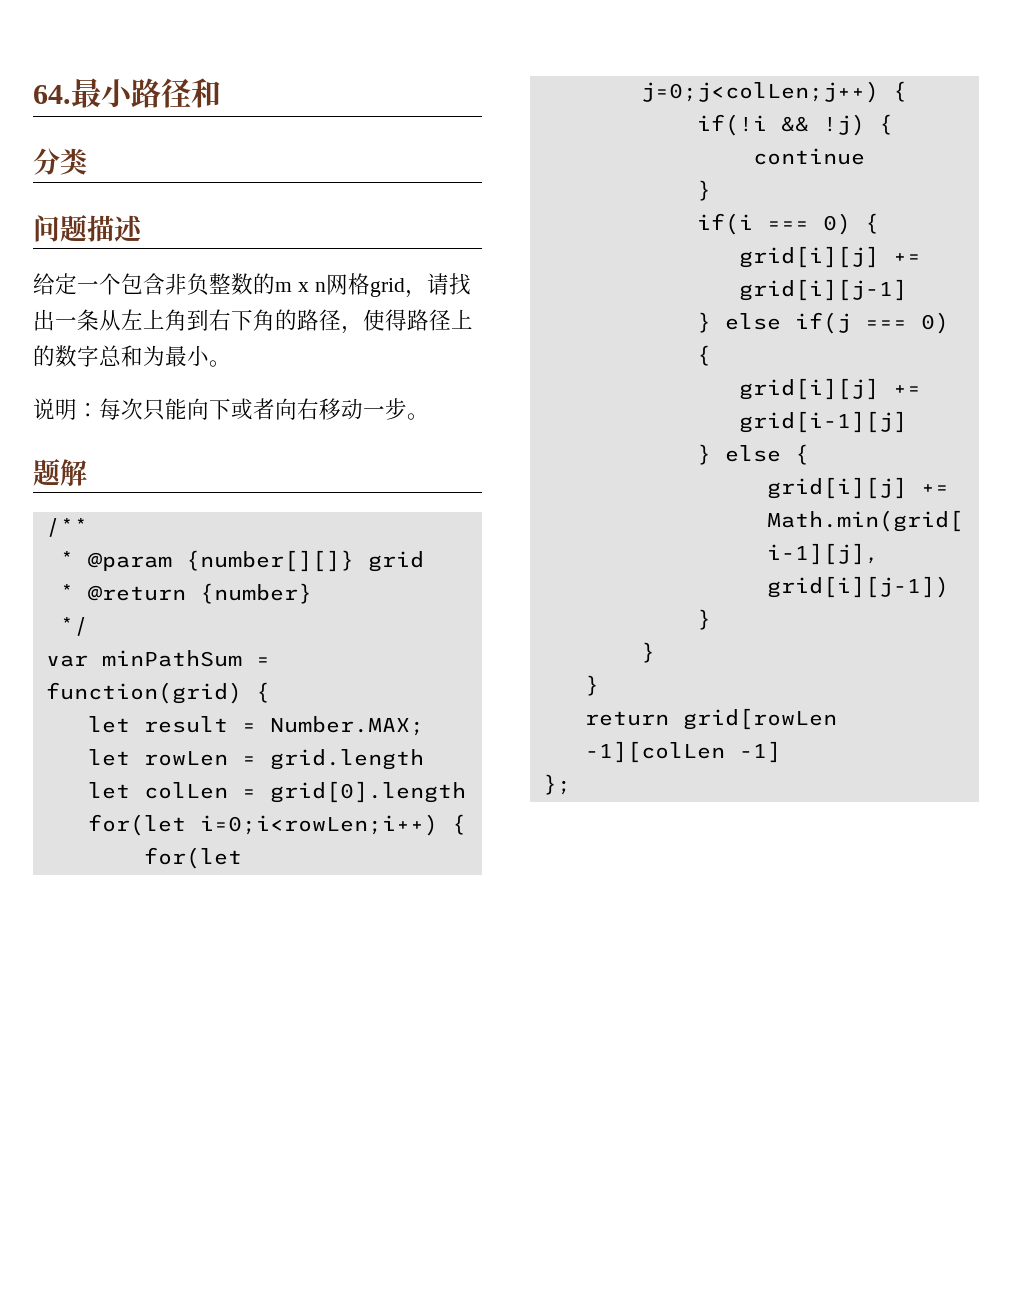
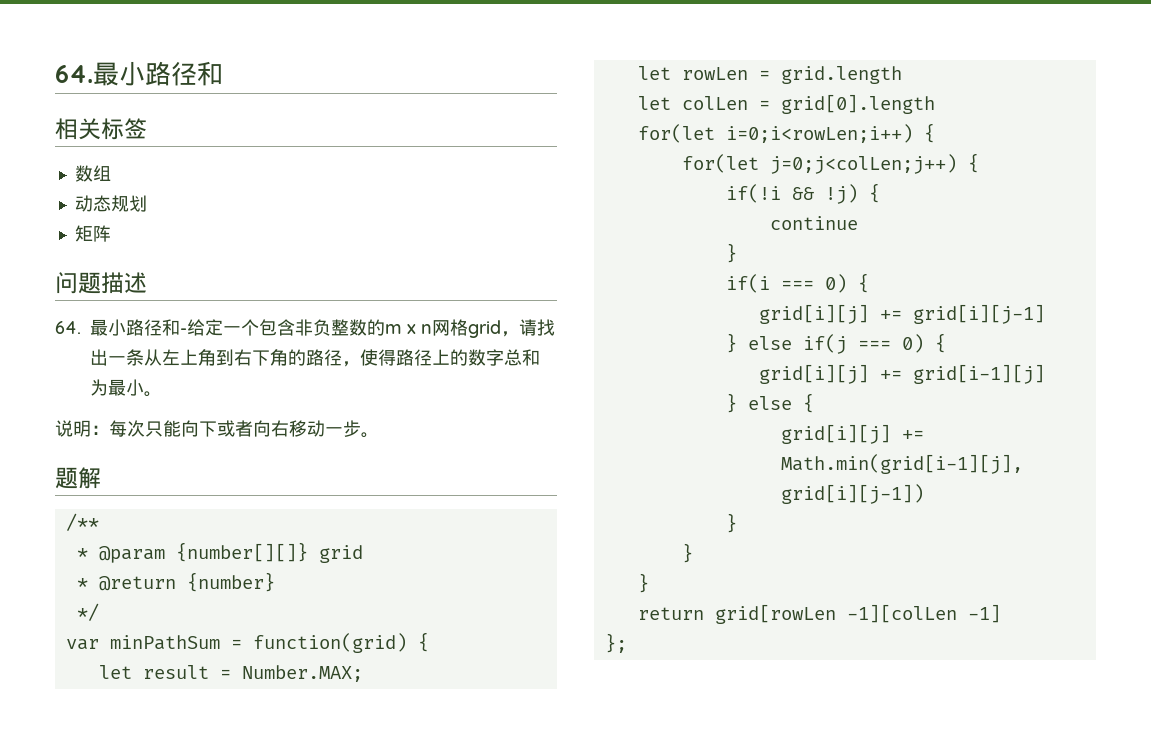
- 分类
+ 相关标签
+ 数组
+ 动态规划
+ 矩阵
  问题描述
- 给定一个包含非负整数的m x n网格grid，请找出一条从左上角到右下角的路径，使得路径上的数字总和为最小。
+ 64.最小路径和-给定一个包含非负整数的m x n网格grid，请找出一条从左上角到右下角的路径，使得路径上的数字总和为最小。

